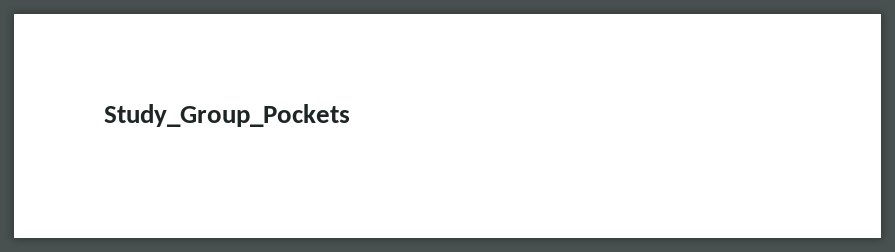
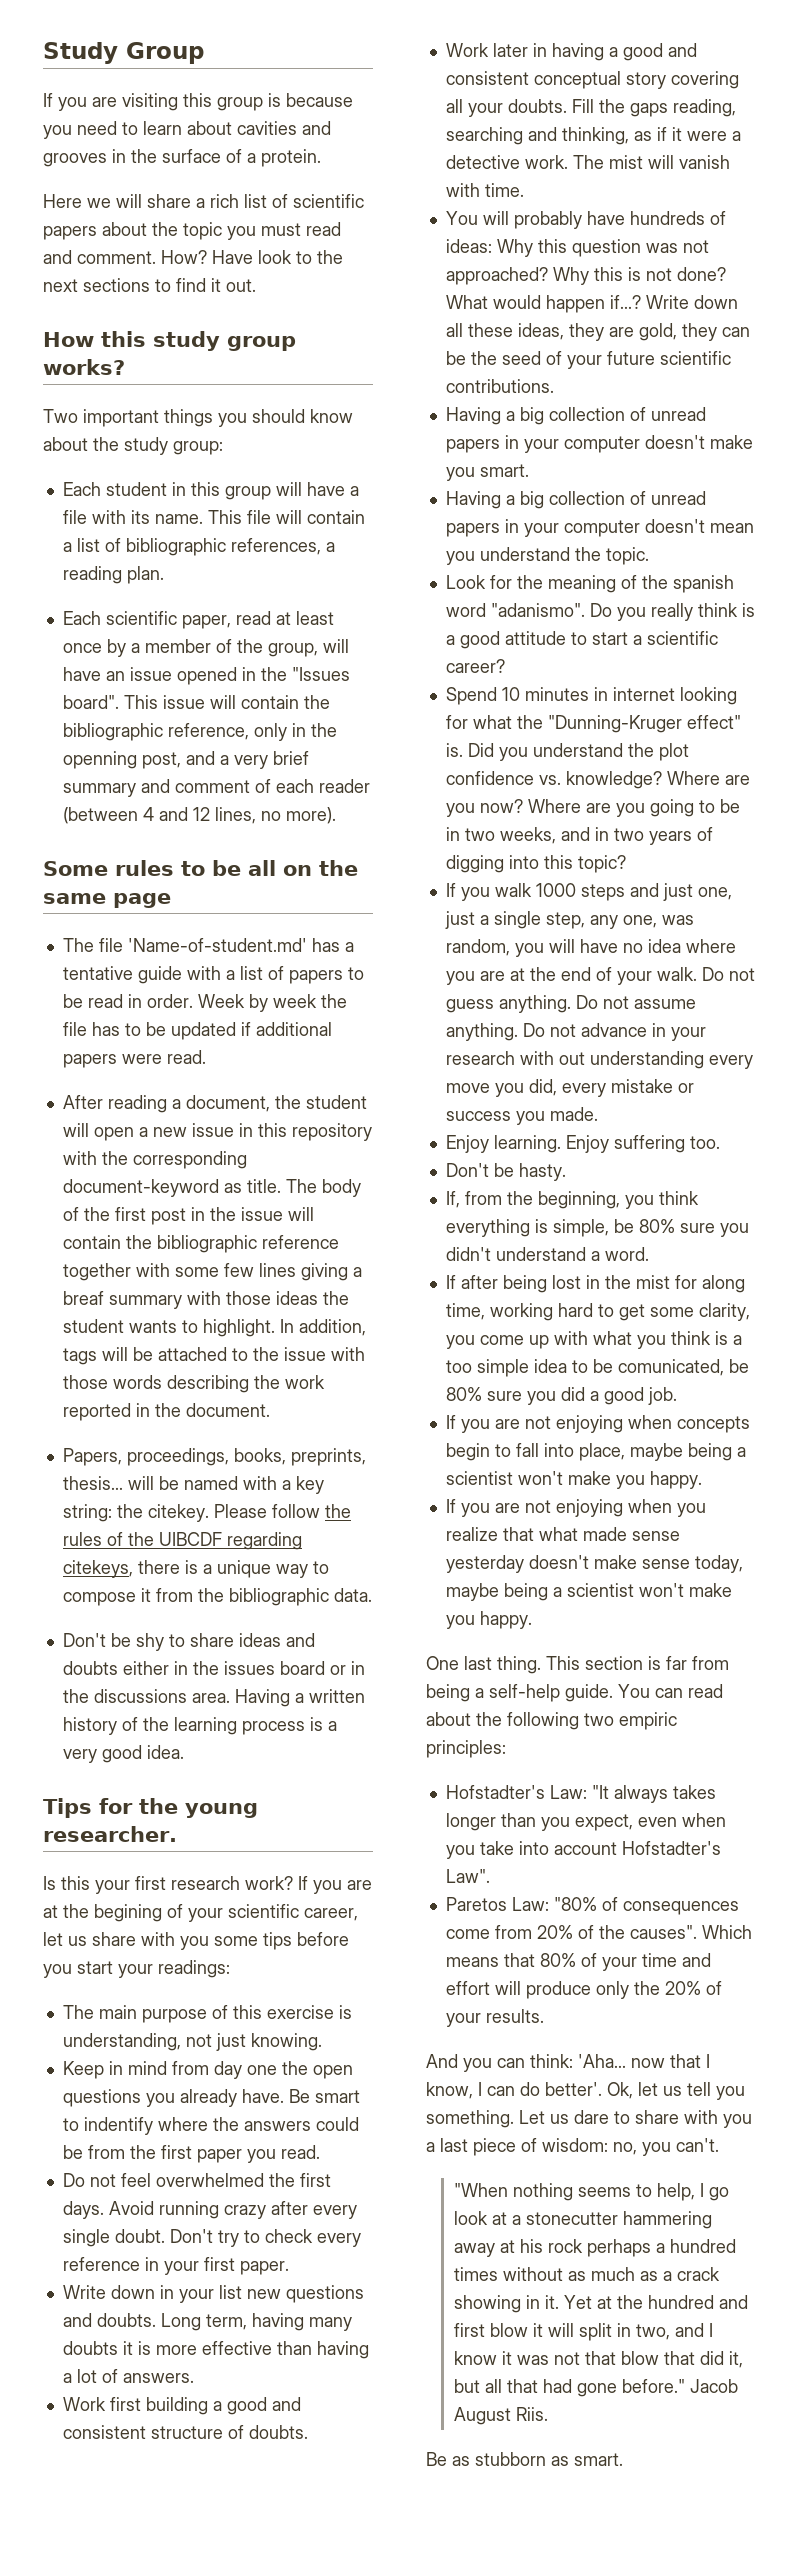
- Study_Group_Pockets
+ Study Group
+ If you are visiting this group is because you need to learn about cavities and grooves in the surface of a protein.
+ Here we will share a rich list of scientific papers about the topic you must read and comment. How? Have look to the next sections to find it out.
+ How this study group works?
+ Two important things you should know about the study group:
+ Each student in this group will have a file with its name. This file will contain a list of bibliographic references, a reading plan.
+ Each scientific paper, read at least once by a member of the group, will have an issue opened in the "Issues board". This issue will contain the bibliographic reference, only in the openning post, and a very brief summary and comment of each reader (between 4 and 12 lines, no more).
+ Some rules to be all on the same page
+ The file 'Name-of-student.md' has a tentative guide with a list of papers to be read in order. Week by week the file has to be updated if additional papers were read.
+ After reading a document, the student will open a new issue in this repository with the corresponding document-keyword as title. The body of the first post in the issue will contain the bibliographic reference together with some few lines giving a breaf summary with those ideas the student wants to highlight. In addition, tags will be attached to the issue with those words describing the work reported in the document.
+ Papers, proceedings, books, preprints, thesis... will be named with a key string: the citekey. Please follow the rules of the UIBCDF regarding citekeys, there is a unique way to compose it from the bibliographic data.
+ Don't be shy to share ideas and doubts either in the issues board or in the discussions area. Having a written history of the learning process is a very good idea.
+ Tips for the young researcher.
+ Is this your first research work? If you are at the begining of your scientific career, let us share with you some tips before you start your readings:
+ The main purpose of this exercise is understanding, not just knowing.
+ Keep in mind from day one the open questions you already have. Be smart to indentify where the answers could be from the first paper you read.
+ Do not feel overwhelmed the first days. Avoid running crazy after every single doubt. Don't try to check every reference in your first paper.
+ Write down in your list new questions and doubts. Long term, having many doubts it is more effective than having a lot of answers.
+ Work first building a good and consistent structure of doubts.
+ Work later in having a good and consistent conceptual story covering all your doubts. Fill the gaps reading, searching and thinking, as if it were a detective work. The mist will vanish with time.
+ You will probably have hundreds of ideas: Why this question was not approached? Why this is not done? What would happen if...? Write down all these ideas, they are gold, they can be the seed of your future scientific contributions.
+ Having a big collection of unread papers in your computer doesn't make you smart.
+ Having a big collection of unread papers in your computer doesn't mean you understand the topic.
+ Look for the meaning of the spanish word "adanismo". Do you really think is a good attitude to start a scientific career?
+ Spend 10 minutes in internet looking for what the "Dunning-Kruger effect" is. Did you understand the plot confidence vs. knowledge? Where are you now? Where are you going to be in two weeks, and in two years of digging into this topic?
+ If you walk 1000 steps and just one, just a single step, any one, was random, you will have no idea where you are at the end of your walk. Do not guess anything. Do not assume anything. Do not advance in your research with out understanding every move you did, every mistake or success you made.
+ Enjoy learning. Enjoy suffering too.
+ Don't be hasty.
+ If, from the beginning, you think everything is simple, be 80% sure you didn't understand a word.
+ If after being lost in the mist for along time, working hard to get some clarity, you come up with what you think is a too simple idea to be comunicated, be 80% sure you did a good job.
+ If you are not enjoying when concepts begin to fall into place, maybe being a scientist won't make you happy.
+ If you are not enjoying when you realize that what made sense yesterday doesn't make sense today, maybe being a scientist won't make you happy.
+ One last thing. This section is far from being a self-help guide. You can read about the following two empiric principles:
+ Hofstadter's Law: "It always takes longer than you expect, even when you take into account Hofstadter's Law".
+ Paretos Law: "80% of consequences come from 20% of the causes". Which means that 80% of your time and effort will produce only the 20% of your results.
+ And you can think: 'Aha... now that I know, I can do better'. Ok, let us tell you something. Let us dare to share with you a last piece of wisdom: no, you can't.
+ "When nothing seems to help, I go look at a stonecutter hammering away at his rock perhaps a hundred times without as much as a crack showing in it. Yet at the hundred and first blow it will split in two, and I know it was not that blow that did it, but all that had gone before." Jacob August Riis.
+ Be as stubborn as smart.

